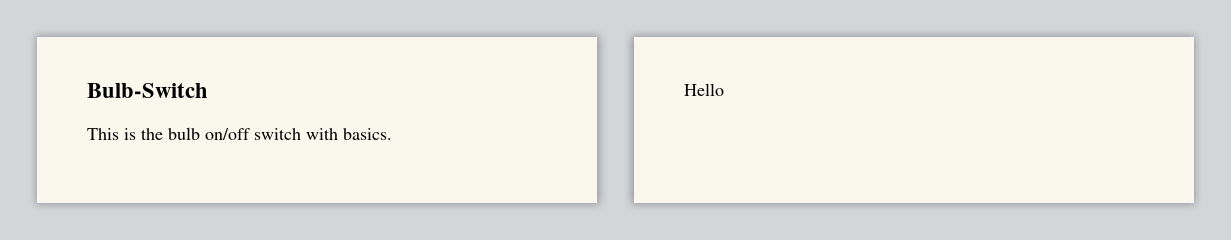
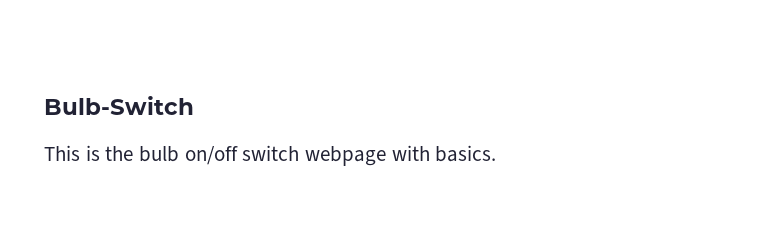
- This is the bulb on/off switch with basics.
+ This is the bulb on/off switch webpage with basics.
- Hello

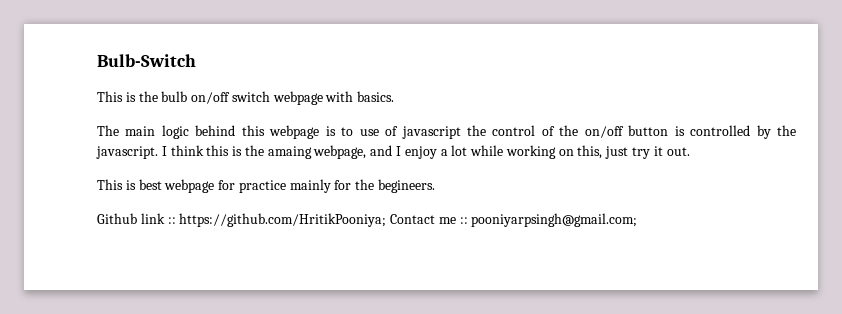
+ The main logic behind this webpage is to use of javascript the control of the on/off button is controlled by the javascript. I think this is the amaing webpage, and I enjoy a lot while working on this, just try it out.
+ This is best webpage for practice mainly for the begineers.
+ Github link :: https://github.com/HritikPooniya; Contact me :: pooniyarpsingh@gmail.com;

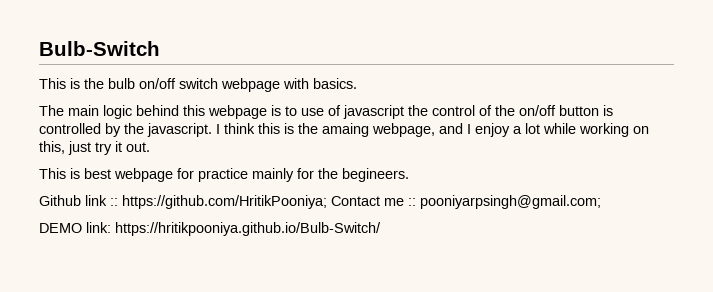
+ DEMO link: https://hritikpooniya.github.io/Bulb-Switch/

